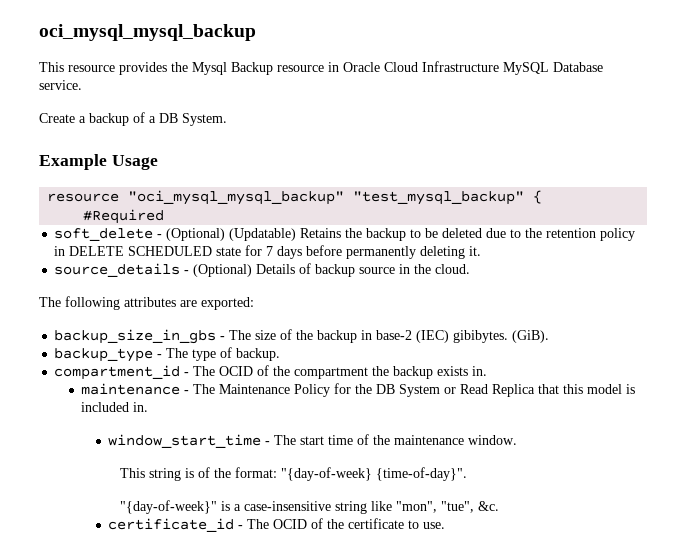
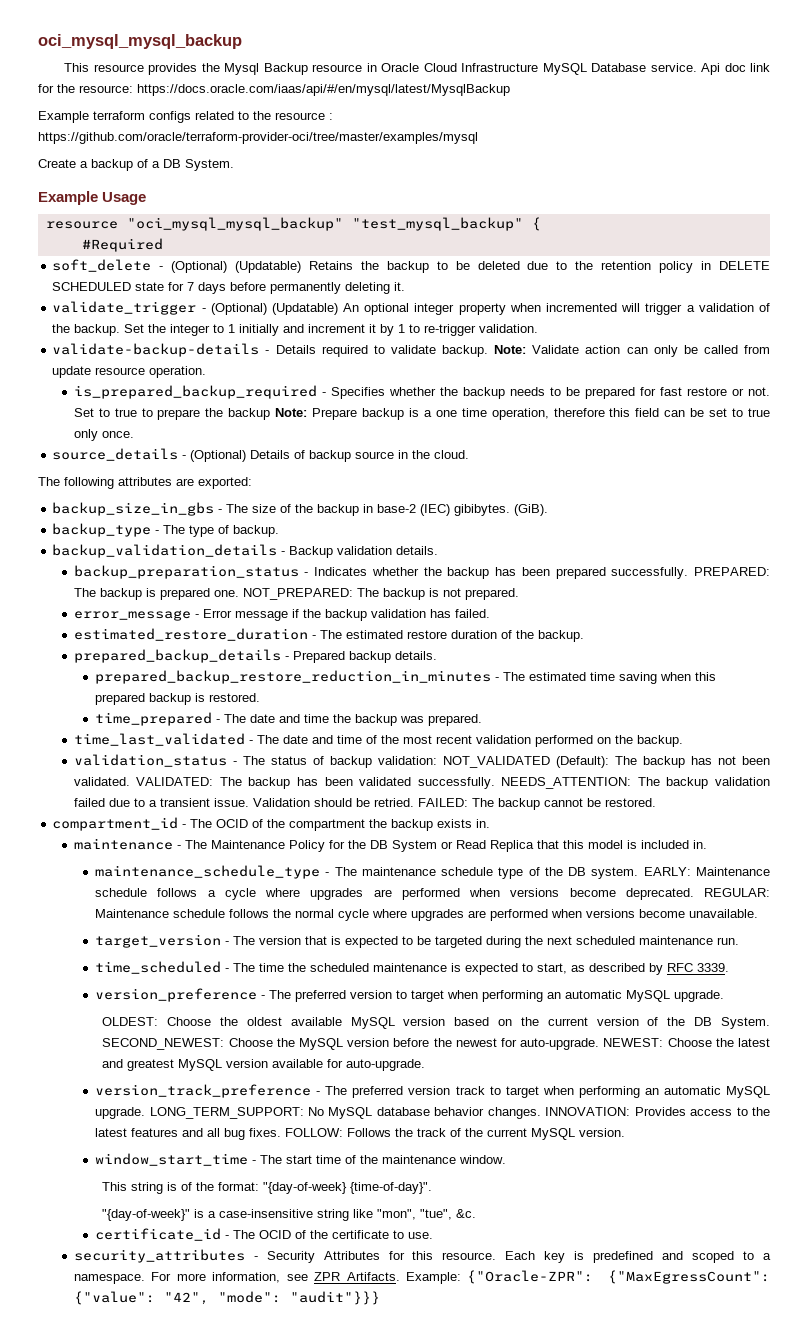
+ Api doc link for the resource: https://docs.oracle.com/iaas/api/#/en/mysql/latest/MysqlBackup
+ Example terraform configs related to the resource : https://github.com/oracle/terraform-provider-oci/tree/master/examples/mysql
+ validate_trigger - (Optional) (Updatable) An optional integer property when incremented will trigger a validation of the backup. Set the integer to 1 initially and increment it by 1 to re-trigger validation.
+ validate-backup-details - Details required to validate backup. Note: Validate action can only be called from update resource operation.
+ is_prepared_backup_required - Specifies whether the backup needs to be prepared for fast restore or not. Set to true to prepare the backup Note: Prepare backup is a one time operation, therefore this field can be set to true only once.
+ backup_validation_details - Backup validation details.
+ backup_preparation_status - Indicates whether the backup has been prepared successfully. PREPARED: The backup is prepared one. NOT_PREPARED: The backup is not prepared.
+ error_message - Error message if the backup validation has failed.
+ estimated_restore_duration - The estimated restore duration of the backup.
+ prepared_backup_details - Prepared backup details.
+ prepared_backup_restore_reduction_in_minutes - The estimated time saving when this prepared backup is restored.
+ time_prepared - The date and time the backup was prepared.
+ time_last_validated - The date and time of the most recent validation performed on the backup.
+ validation_status - The status of backup validation: NOT_VALIDATED (Default): The backup has not been validated. VALIDATED: The backup has been validated successfully. NEEDS_ATTENTION: The backup validation failed due to a transient issue. Validation should be retried. FAILED: The backup cannot be restored.
+ maintenance_schedule_type - The maintenance schedule type of the DB system. EARLY: Maintenance schedule follows a cycle where upgrades are performed when versions become deprecated. REGULAR: Maintenance schedule follows the normal cycle where upgrades are performed when versions become unavailable.
+ target_version - The version that is expected to be targeted during the next scheduled maintenance run.
+ time_scheduled - The time the scheduled maintenance is expected to start, as described by RFC 3339.
+ version_preference - The preferred version to target when performing an automatic MySQL upgrade.
+ OLDEST: Choose the oldest available MySQL version based on the current version of the DB System. SECOND_NEWEST: Choose the MySQL version before the newest for auto-upgrade. NEWEST: Choose the latest and greatest MySQL version available for auto-upgrade.
+ version_track_preference - The preferred version track to target when performing an automatic MySQL upgrade. LONG_TERM_SUPPORT: No MySQL database behavior changes. INNOVATION: Provides access to the latest features and all bug fixes. FOLLOW: Follows the track of the current MySQL version.
+ security_attributes - Security Attributes for this resource. Each key is predefined and scoped to a namespace. For more information, see ZPR Artifacts. Example: {"Oracle-ZPR": {"MaxEgressCount": {"value": "42", "mode": "audit"}}}

